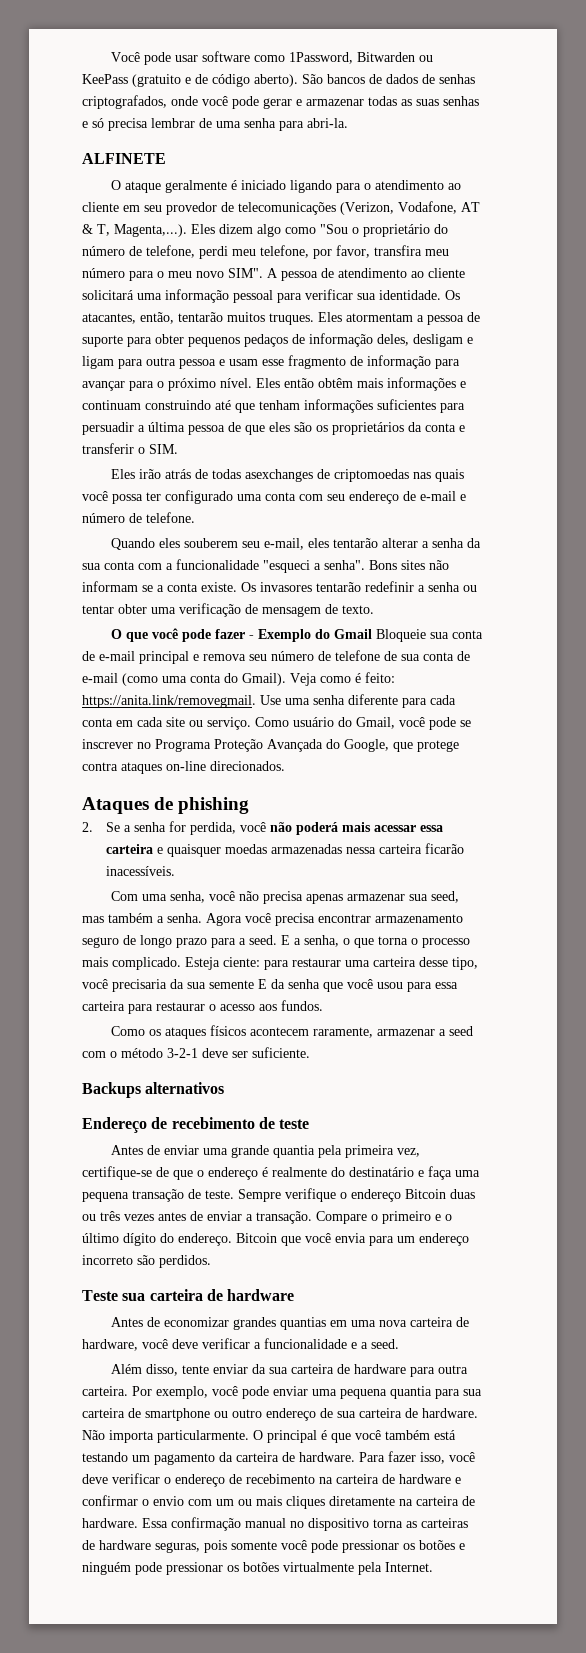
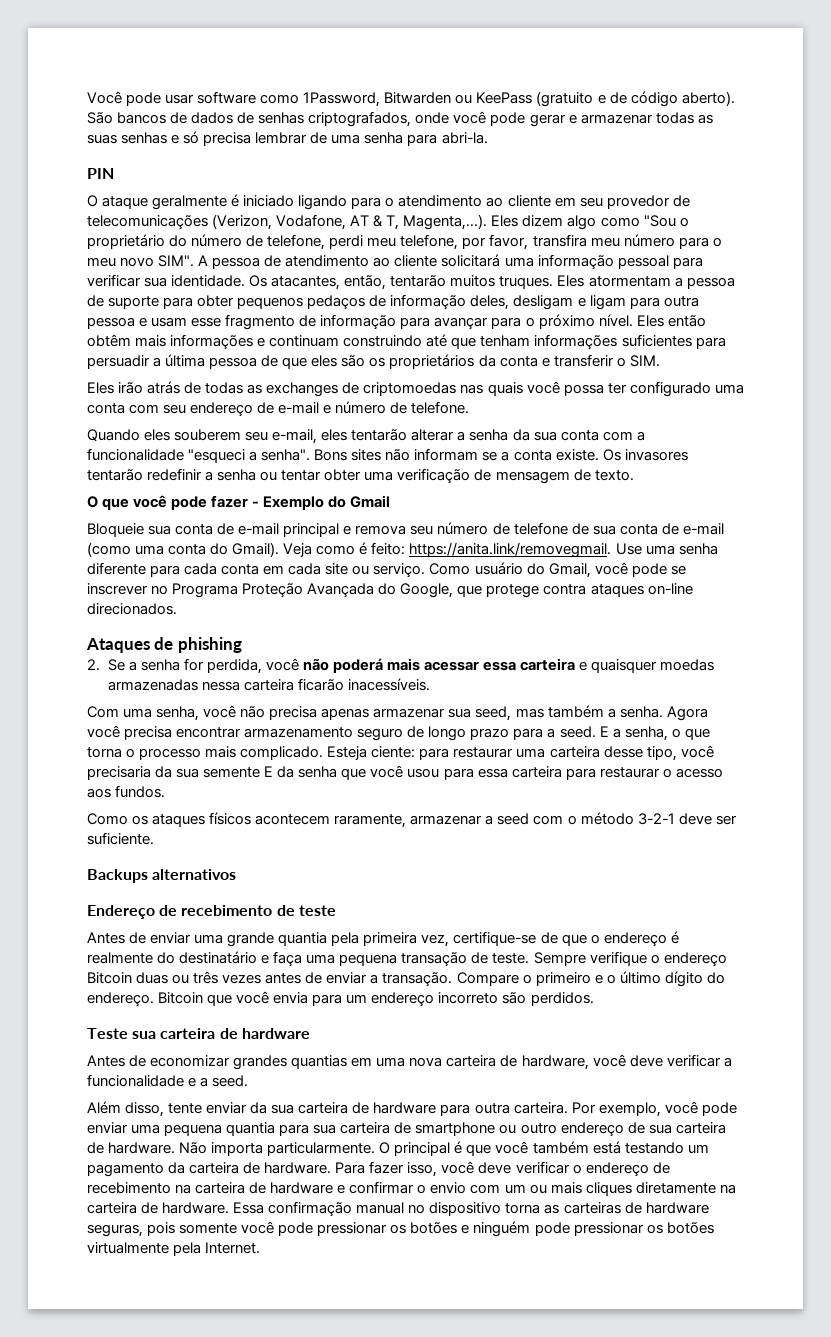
- ALFINETE
+ PIN
- Eles irão atrás de todas asexchanges de criptomoedas nas quais você possa ter configurado uma conta com seu endereço de e-mail e número de telefone.
+ Eles irão atrás de todas as exchanges de criptomoedas nas quais você possa ter configurado uma conta com seu endereço de e-mail e número de telefone.
- O que você pode fazer - Exemplo do Gmail Bloqueie sua conta de e-mail principal e remova seu número de telefone de sua conta de e-mail (como uma conta do Gmail).
+ O que você pode fazer - Exemplo do Gmail
+ Bloqueie sua conta de e-mail principal e remova seu número de telefone de sua conta de e-mail (como uma conta do Gmail).

